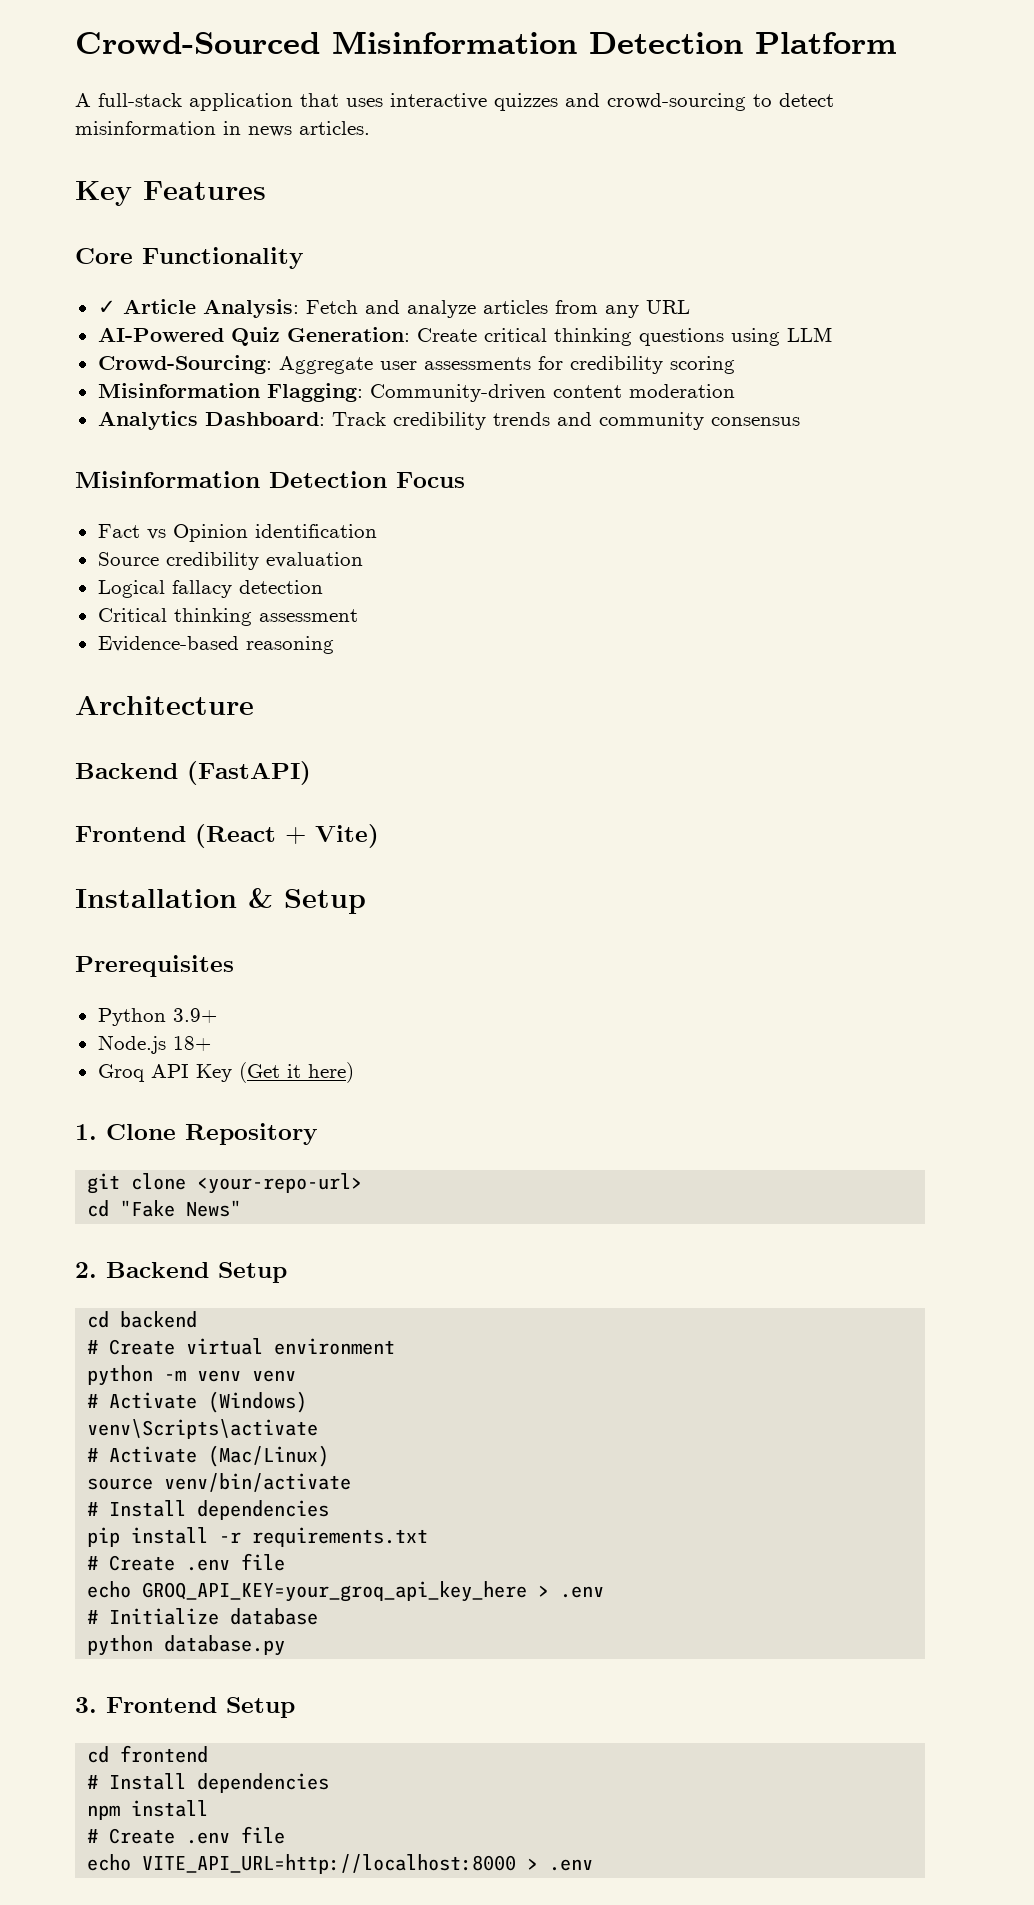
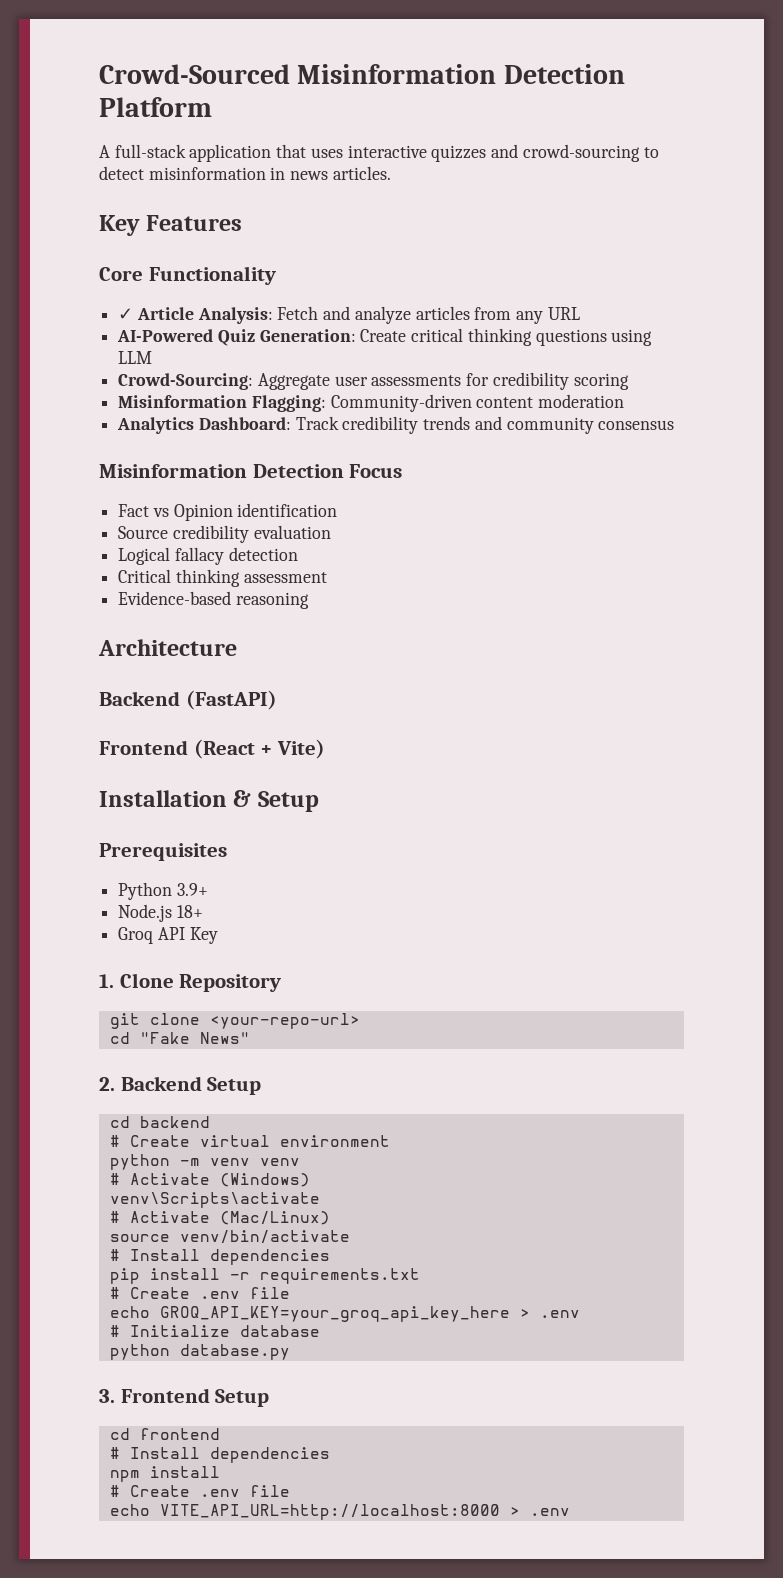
- Groq API Key (Get it here)
+ Groq API Key

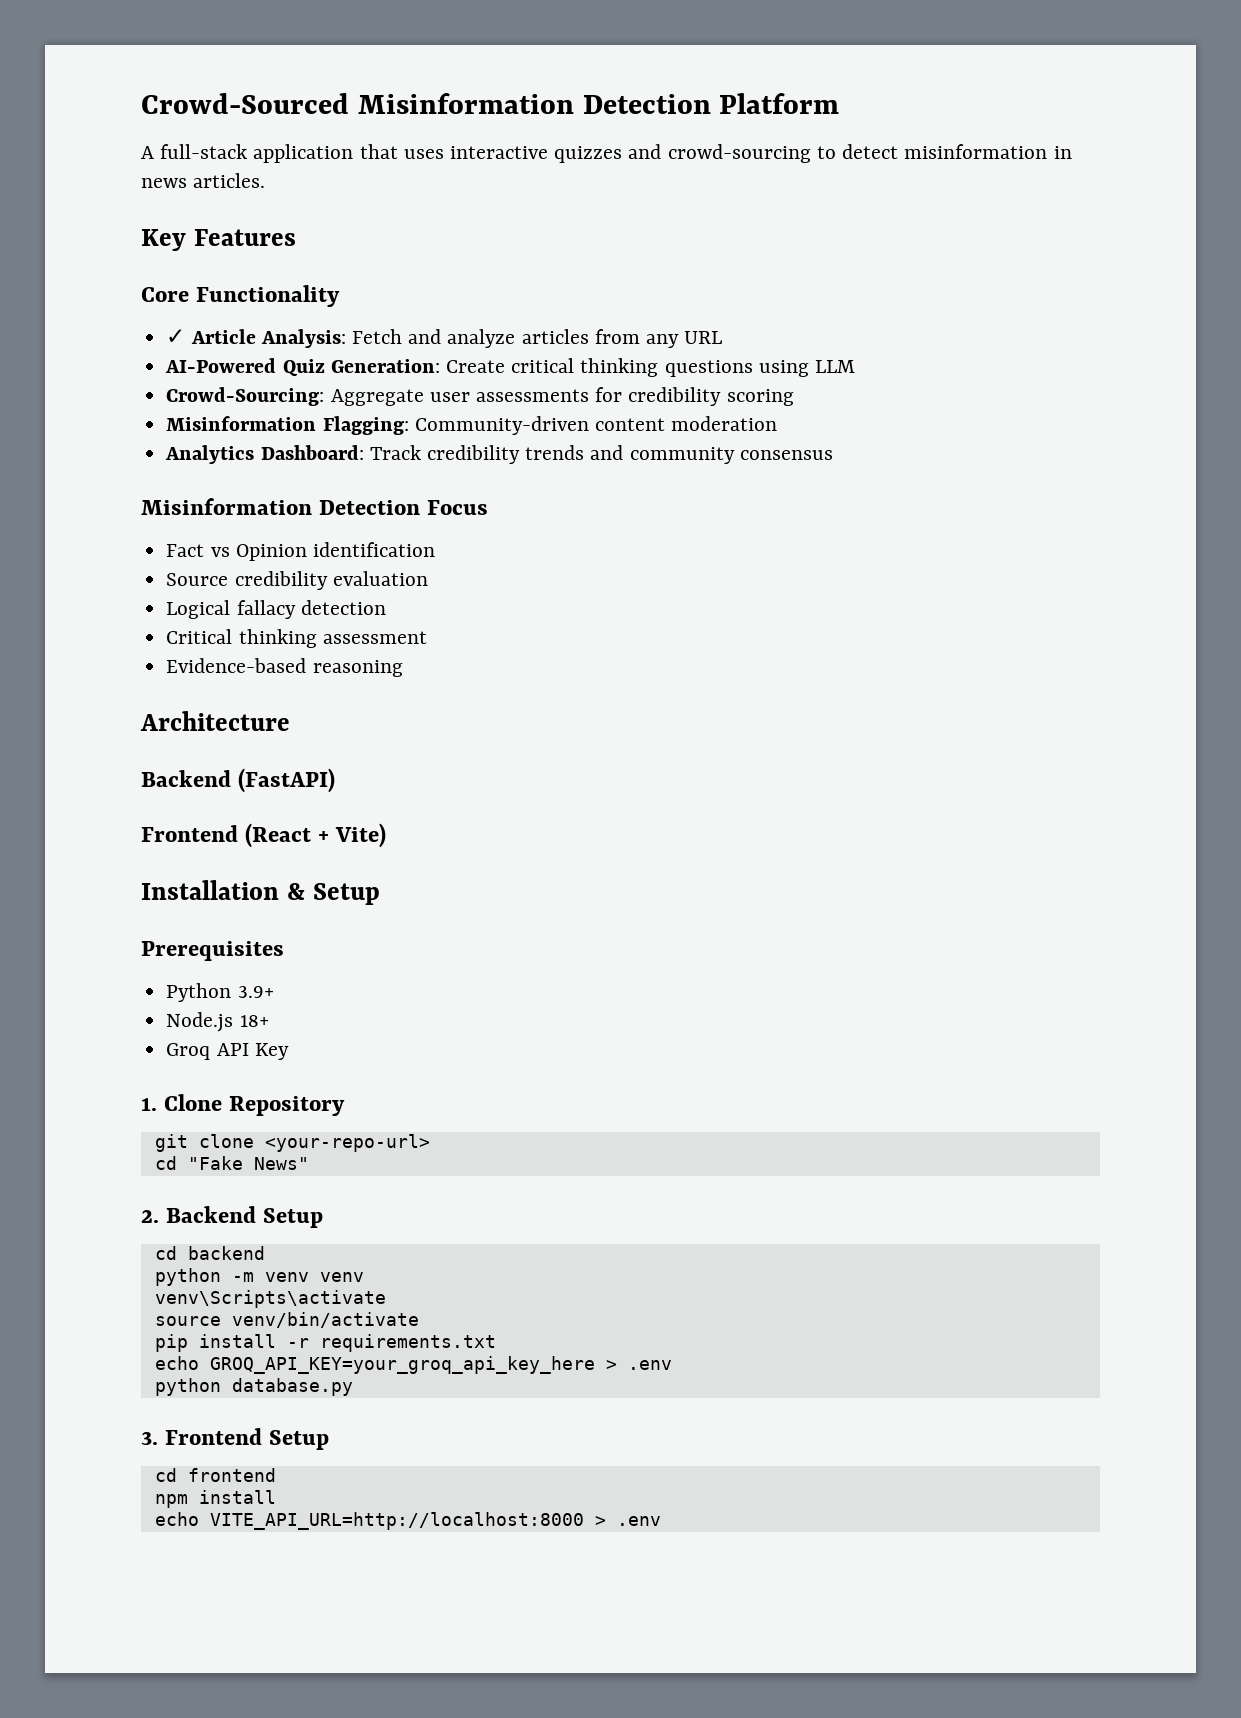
- # Create virtual environment
- # Activate (Windows)
  venv\Scripts\activate
- # Activate (Mac/Linux)
  source venv/bin/activate
- # Install dependencies
  pip install -r requirements.txt
- # Create .env file
- # Initialize database
  cd frontend
- # Install dependencies
  npm install
- # Create .env file

